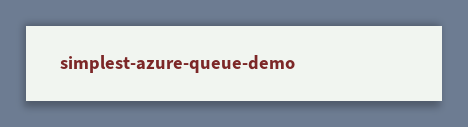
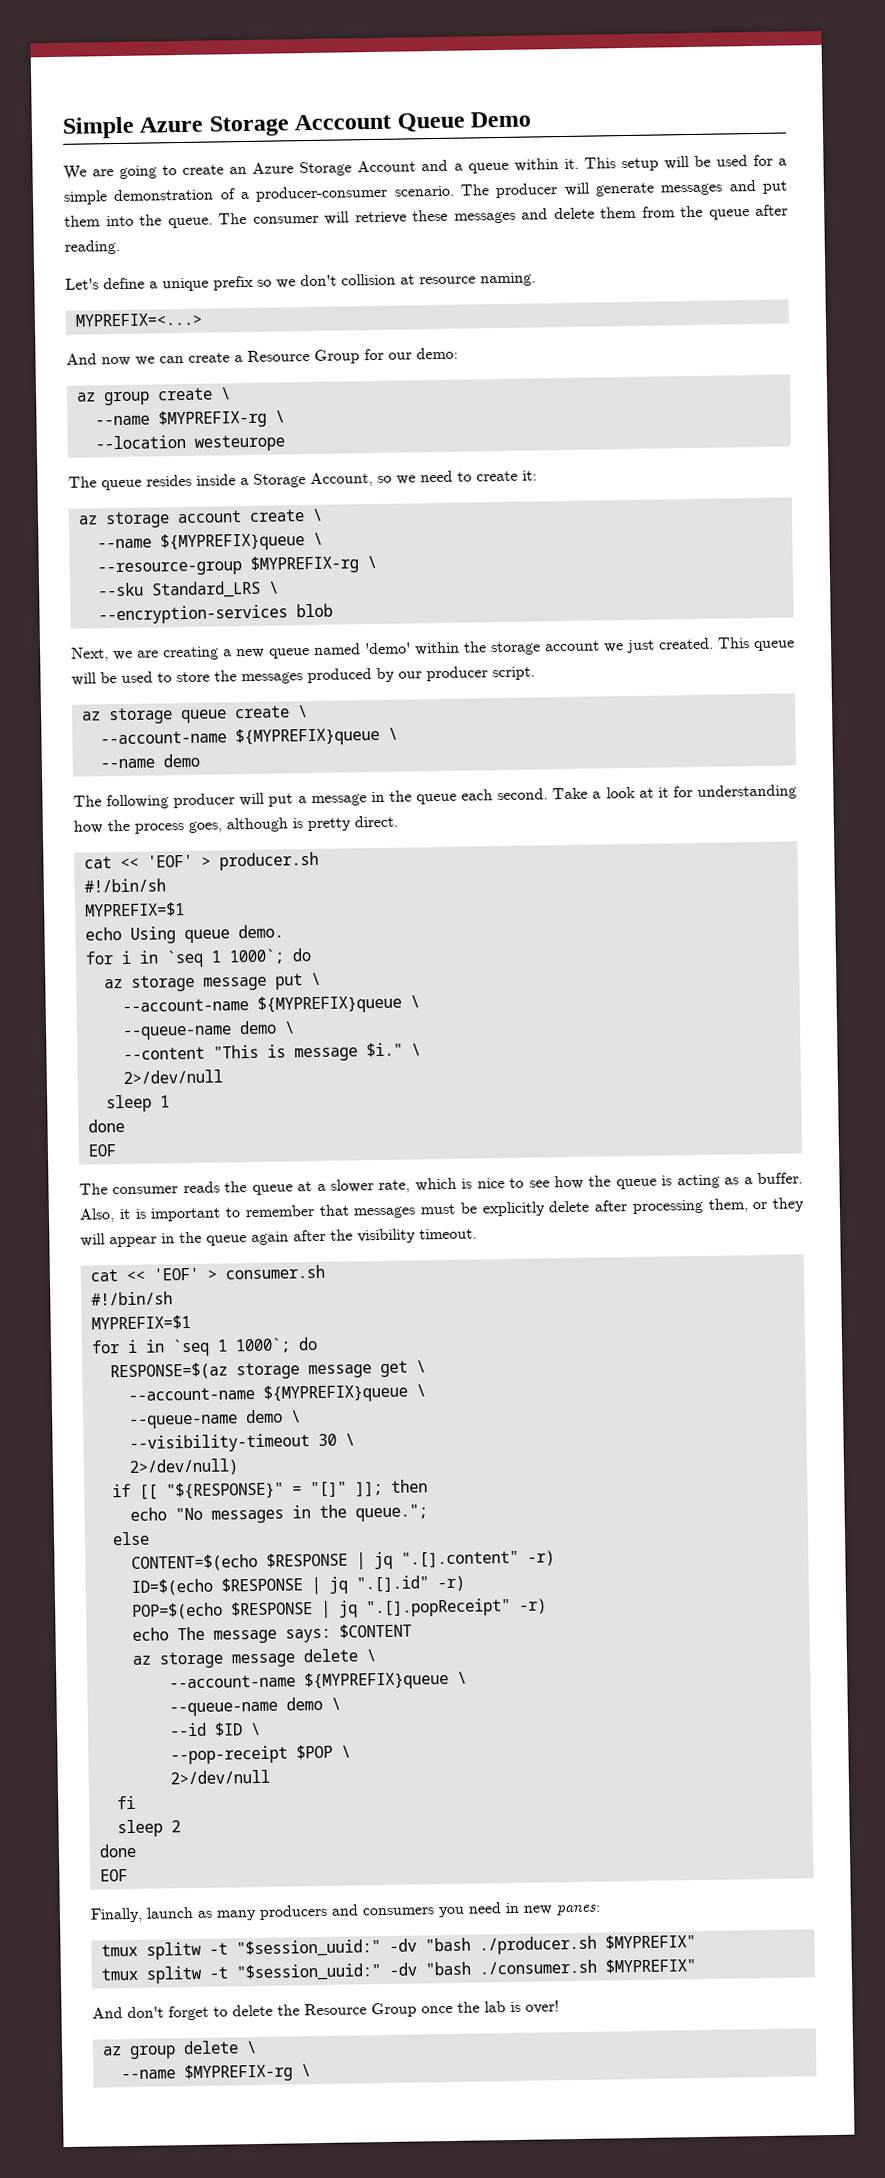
- simplest-azure-queue-demo
+ Simple Azure Storage Acccount Queue Demo
+ We are going to create an Azure Storage Account and a queue within it. This setup will be used for a simple demonstration of a producer-consumer scenario. The producer will generate messages and put them into the queue. The consumer will retrieve these messages and delete them from the queue after reading.
+ Let's define a unique prefix so we don't collision at resource naming.
+ MYPREFIX=<...>
+ And now we can create a Resource Group for our demo:
+ az group create \
+ --name $MYPREFIX-rg \
+ --location westeurope
+ The queue resides inside a Storage Account, so we need to create it:
+ az storage account create \
+ --name ${MYPREFIX}queue \
+ --resource-group $MYPREFIX-rg \
+ --sku Standard_LRS \
+ --encryption-services blob
+ Next, we are creating a new queue named 'demo' within the storage account we just created. This queue will be used to store the messages produced by our producer script.
+ az storage queue create \
+ --account-name ${MYPREFIX}queue \
+ --name demo
+ The following producer will put a message in the queue each second. Take a look at it for understanding how the process goes, although is pretty direct.
+ cat << 'EOF' > producer.sh
+ #!/bin/sh
+ MYPREFIX=$1
+ echo Using queue demo.
+ for i in `seq 1 1000`; do
+ az storage message put \
+ --account-name ${MYPREFIX}queue \
+ --queue-name demo \
+ --content "This is message $i." \
+ 2>/dev/null
+ sleep 1
+ done
+ EOF
+ The consumer reads the queue at a slower rate, which is nice to see how the queue is acting as a buffer. Also, it is important to remember that messages must be explicitly delete after processing them, or they will appear in the queue again after the visibility timeout.
+ cat << 'EOF' > consumer.sh
+ #!/bin/sh
+ MYPREFIX=$1
+ for i in `seq 1 1000`; do
+ RESPONSE=$(az storage message get \
+ --account-name ${MYPREFIX}queue \
+ --queue-name demo \
+ --visibility-timeout 30 \
+ 2>/dev/null)
+ if [[ "${RESPONSE}" = "[]" ]]; then
+ echo "No messages in the queue.";
+ else
+ CONTENT=$(echo $RESPONSE | jq ".[].content" -r)
+ ID=$(echo $RESPONSE | jq ".[].id" -r)
+ POP=$(echo $RESPONSE | jq ".[].popReceipt" -r)
+ echo The message says: $CONTENT
+ az storage message delete \
+ --account-name ${MYPREFIX}queue \
+ --queue-name demo \
+ --id $ID \
+ --pop-receipt $POP \
+ 2>/dev/null
+ fi
+ sleep 2
+ done
+ EOF
+ Finally, launch as many producers and consumers you need in new panes:
+ tmux splitw -t "$session_uuid:" -dv "bash ./producer.sh $MYPREFIX"
+ tmux splitw -t "$session_uuid:" -dv "bash ./consumer.sh $MYPREFIX"
+ And don't forget to delete the Resource Group once the lab is over!
+ az group delete \
+ --name $MYPREFIX-rg \

